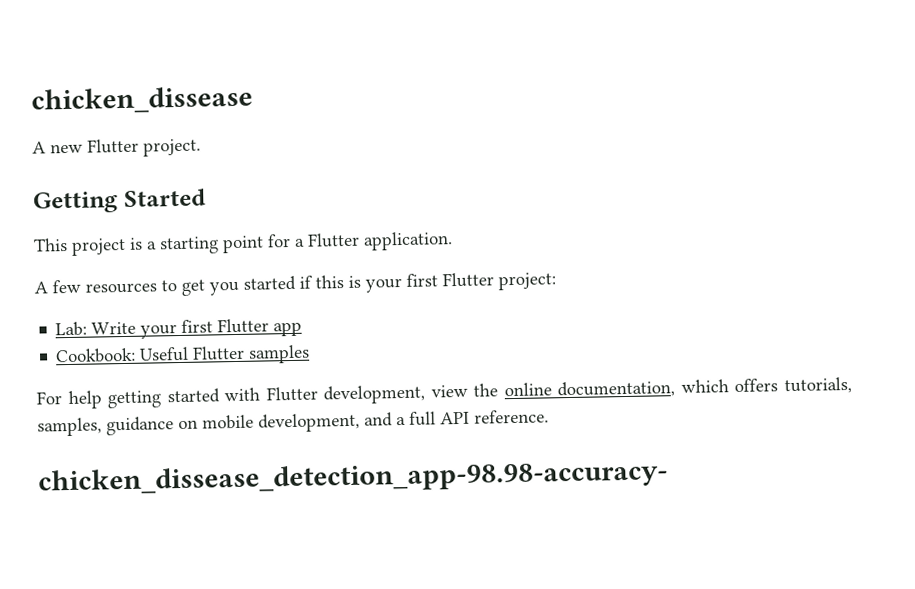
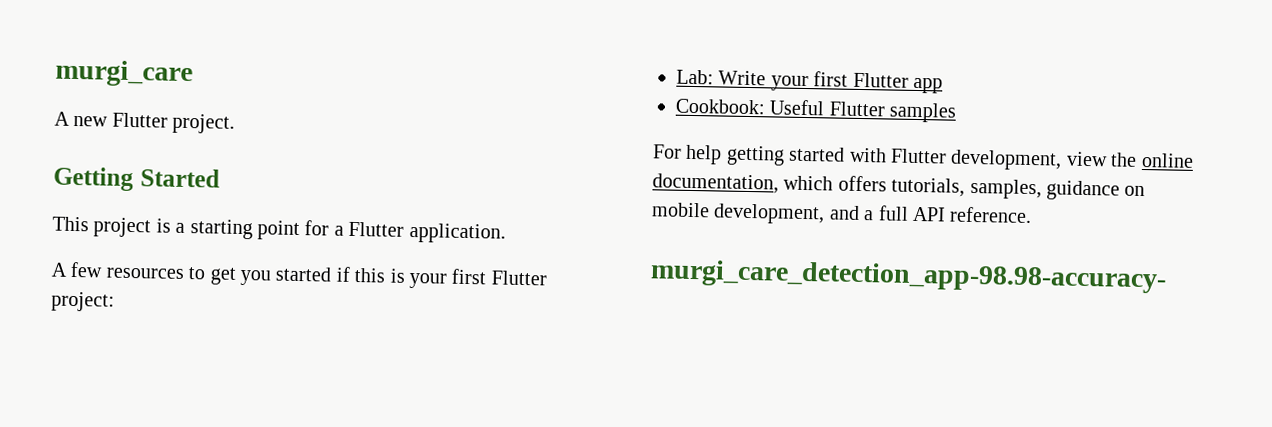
- chicken_dissease
+ murgi_care
- chicken_dissease_detection_app-98.98-accuracy-
+ murgi_care_detection_app-98.98-accuracy-

